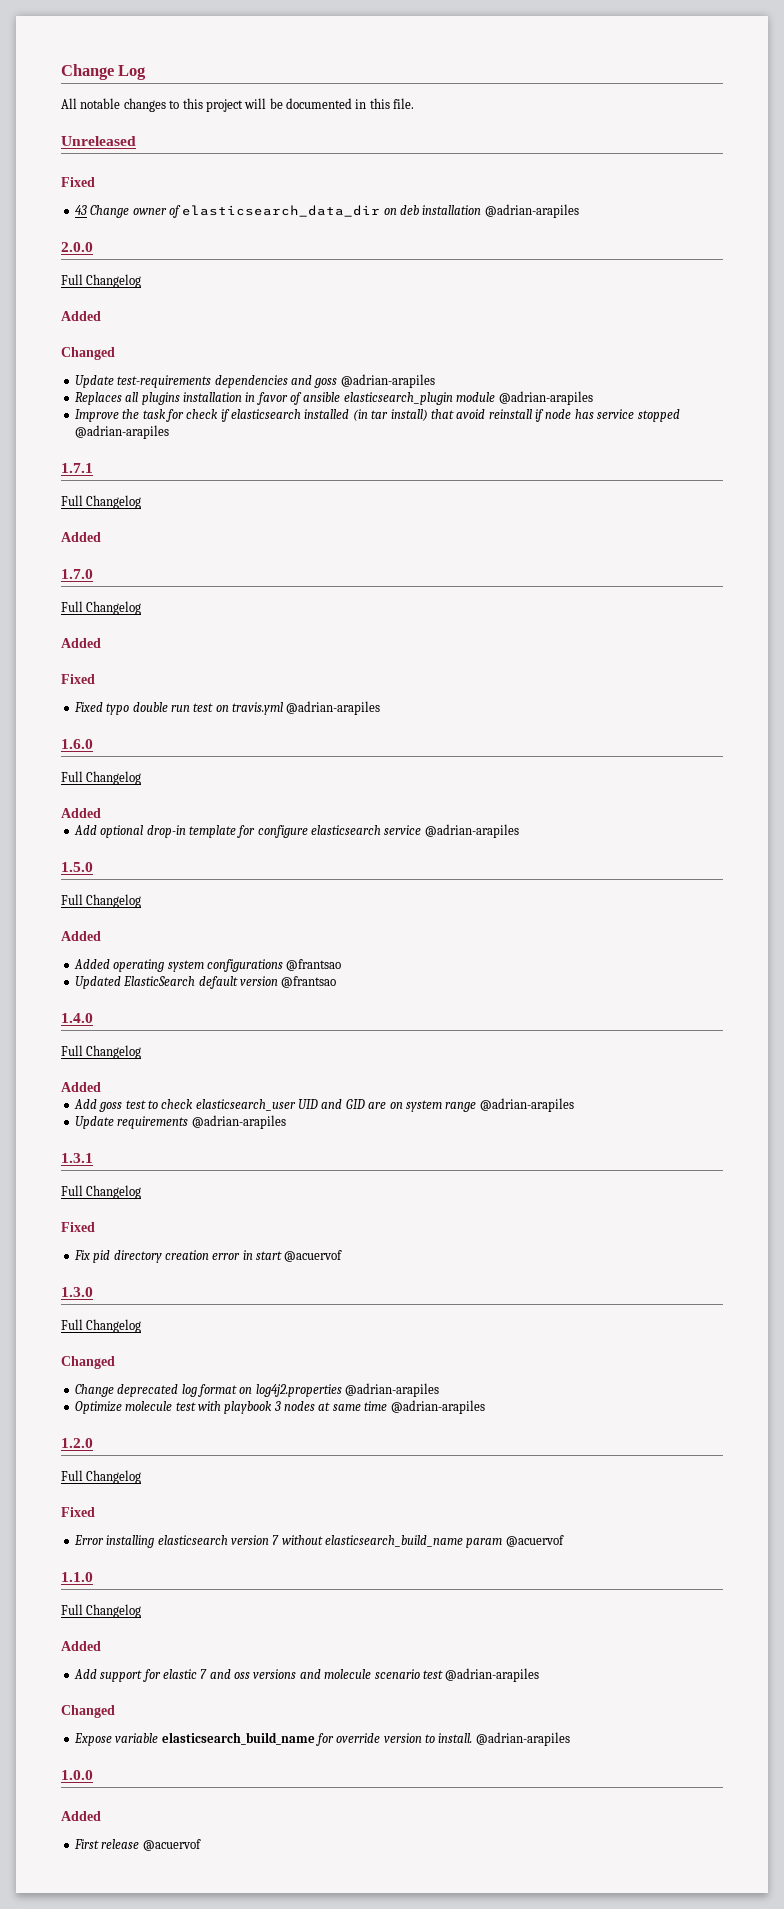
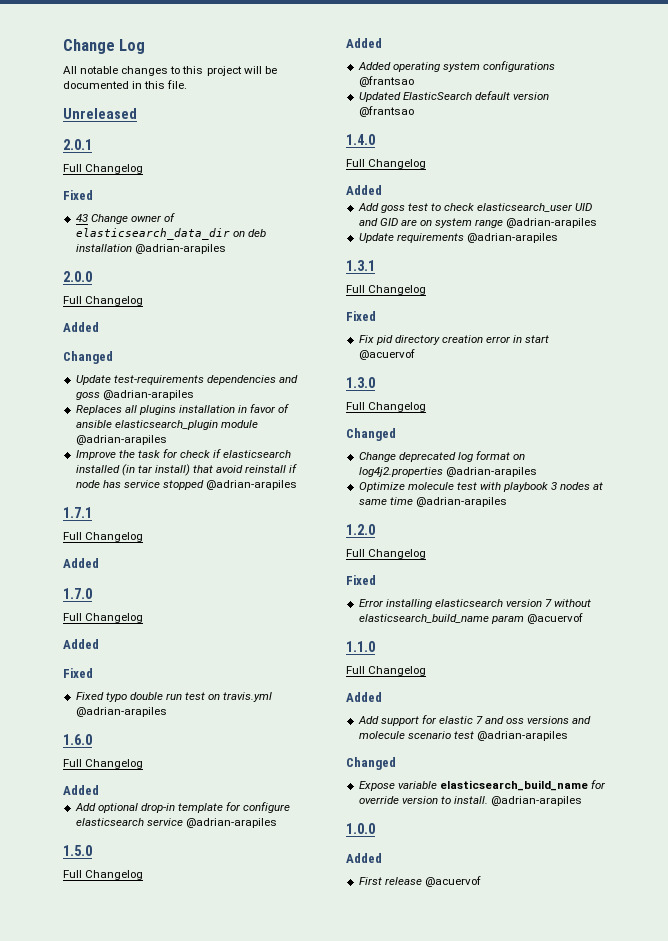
+ 2.0.1
+ Full Changelog

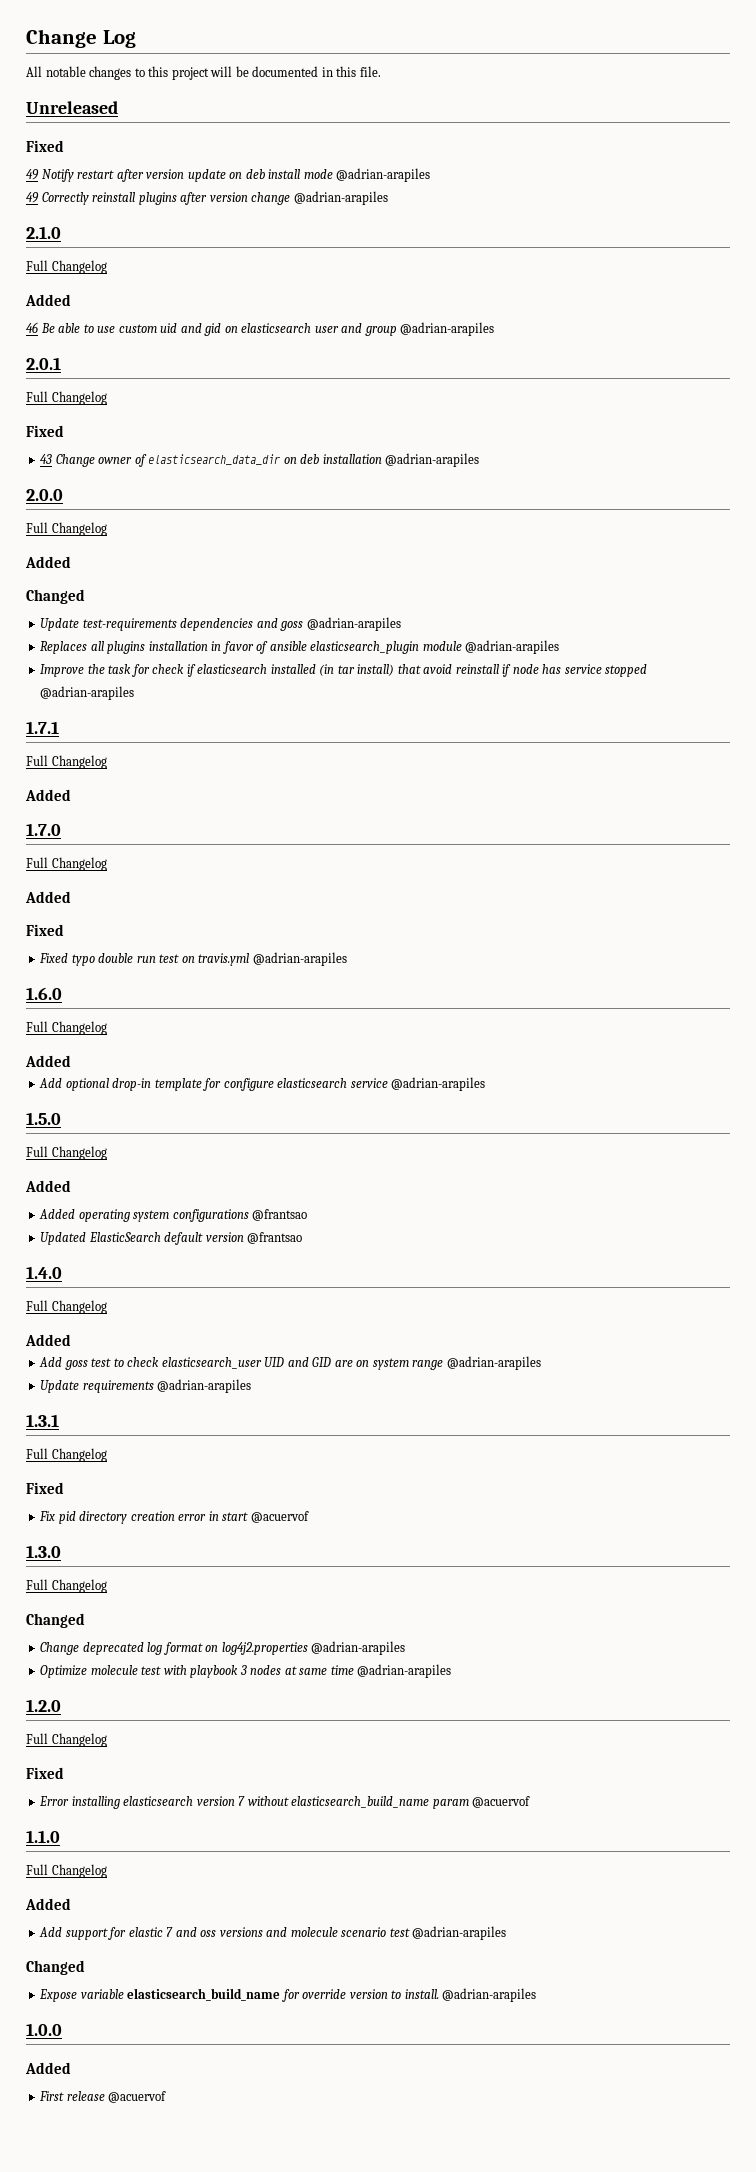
  Unreleased
+ Fixed
+ 49 Notify restart after version update on deb install mode @adrian-arapiles
+ 49 Correctly reinstall plugins after version change @adrian-arapiles
+ 2.1.0
+ Full Changelog
+ Added
+ 46 Be able to use custom uid and gid on elasticsearch user and group @adrian-arapiles

